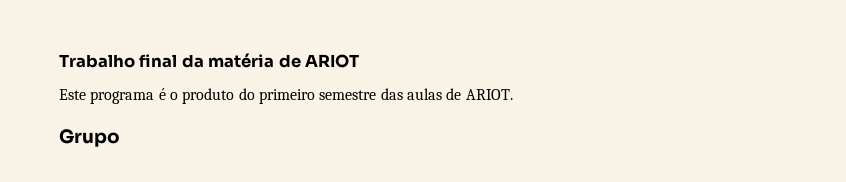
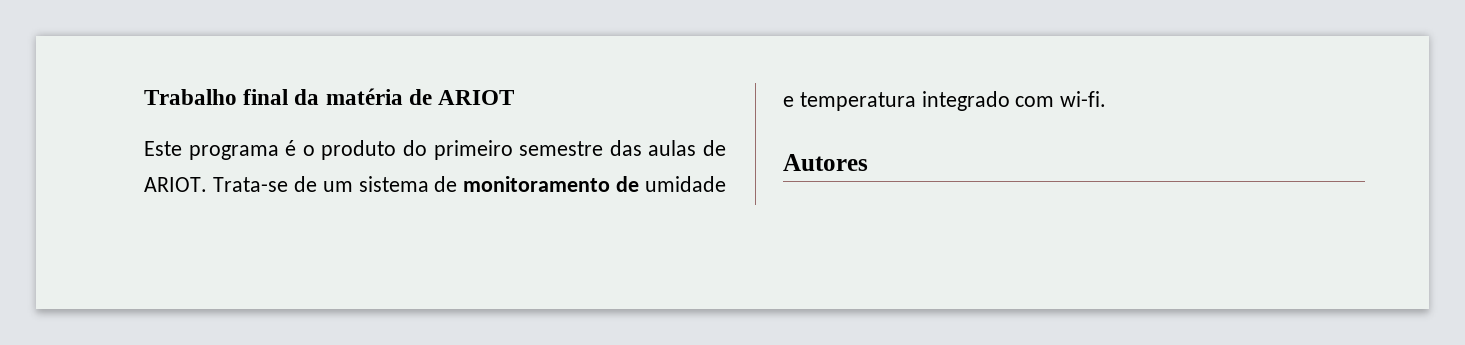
- Este programa é o produto do primeiro semestre das aulas de ARIOT.
- Grupo
+ Este programa é o produto do primeiro semestre das aulas de ARIOT. Trata-se de um sistema de monitoramento de umidade e temperatura integrado com wi-fi.
+ Autores

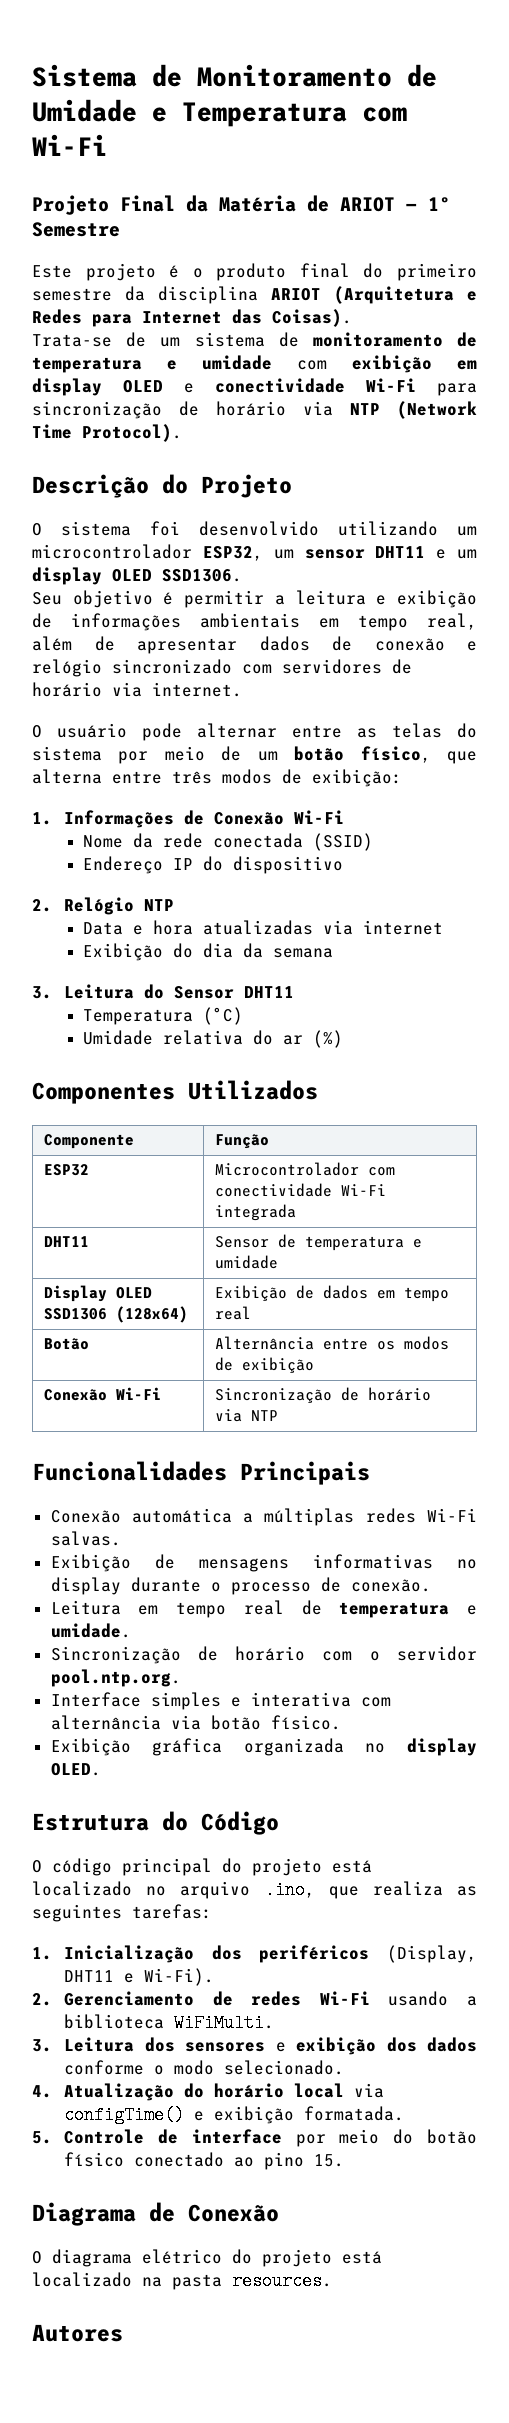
- Trabalho final da matéria de ARIOT
+ Sistema de Monitoramento de Umidade e Temperatura com Wi-Fi
+ Projeto Final da Matéria de ARIOT — 1º Semestre
- Este programa é o produto do primeiro semestre das aulas de ARIOT. Trata-se de um sistema de monitoramento de umidade e temperatura integrado com wi-fi.
+ Este projeto é o produto final do primeiro semestre da disciplina ARIOT (Arquitetura e Redes para Internet das Coisas).
+ Trata-se de um sistema de monitoramento de temperatura e umidade com exibição em display OLED e conectividade Wi-Fi para sincronização de horário via NTP (Network Time Protocol).
+ Descrição do Projeto
+ O sistema foi desenvolvido utilizando um microcontrolador ESP32, um sensor DHT11 e um display OLED SSD1306.
+ Seu objetivo é permitir a leitura e exibição de informações ambientais em tempo real, além de apresentar dados de conexão e relógio sincronizado com servidores de horário via internet.
+ O usuário pode alternar entre as telas do sistema por meio de um botão físico, que alterna entre três modos de exibição:
+ 1. Informações de Conexão Wi-Fi
+ Nome da rede conectada (SSID)
+ Endereço IP do dispositivo
+ 2. Relógio NTP
+ Data e hora atualizadas via internet
+ Exibição do dia da semana
+ 3. Leitura do Sensor DHT11
+ Temperatura (°C)
+ Umidade relativa do ar (%)
+ Componentes Utilizados
+ Componente | Função
+ ESP32 | Microcontrolador com conectividade Wi-Fi integrada
+ DHT11 | Sensor de temperatura e umidade
+ Display OLED SSD1306 (128x64) | Exibição de dados em tempo real
+ Botão | Alternância entre os modos de exibição
+ Conexão Wi-Fi | Sincronização de horário via NTP
+ Funcionalidades Principais
+ Conexão automática a múltiplas redes Wi-Fi salvas.
+ Exibição de mensagens informativas no display durante o processo de conexão.
+ Leitura em tempo real de temperatura e umidade.
+ Sincronização de horário com o servidor pool.ntp.org.
+ Interface simples e interativa com alternância via botão físico.
+ Exibição gráfica organizada no display OLED.
+ Estrutura do Código
+ O código principal do projeto está localizado no arquivo .ino, que realiza as seguintes tarefas:
+ 1. Inicialização dos periféricos (Display, DHT11 e Wi-Fi).
+ 2. Gerenciamento de redes Wi-Fi usando a biblioteca WiFiMulti.
+ 3. Leitura dos sensores e exibição dos dados conforme o modo selecionado.
+ 4. Atualização do horário local via configTime() e exibição formatada.
+ 5. Controle de interface por meio do botão físico conectado ao pino 15.
+ Diagrama de Conexão
+ O diagrama elétrico do projeto está localizado na pasta resources.

